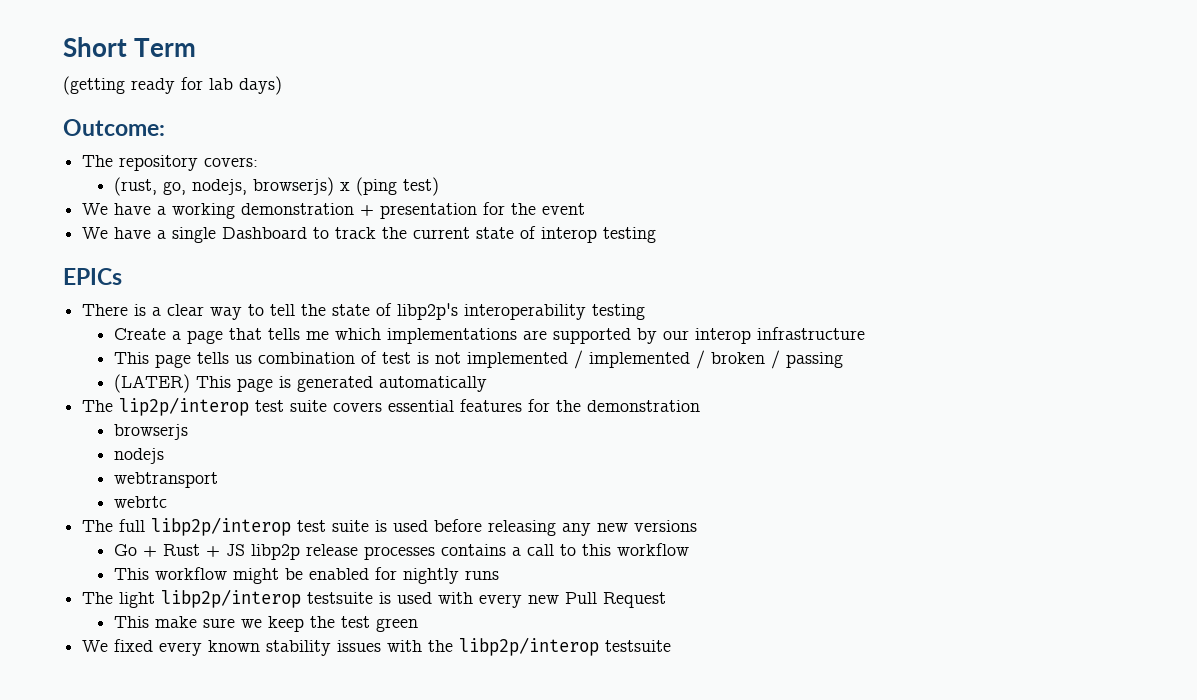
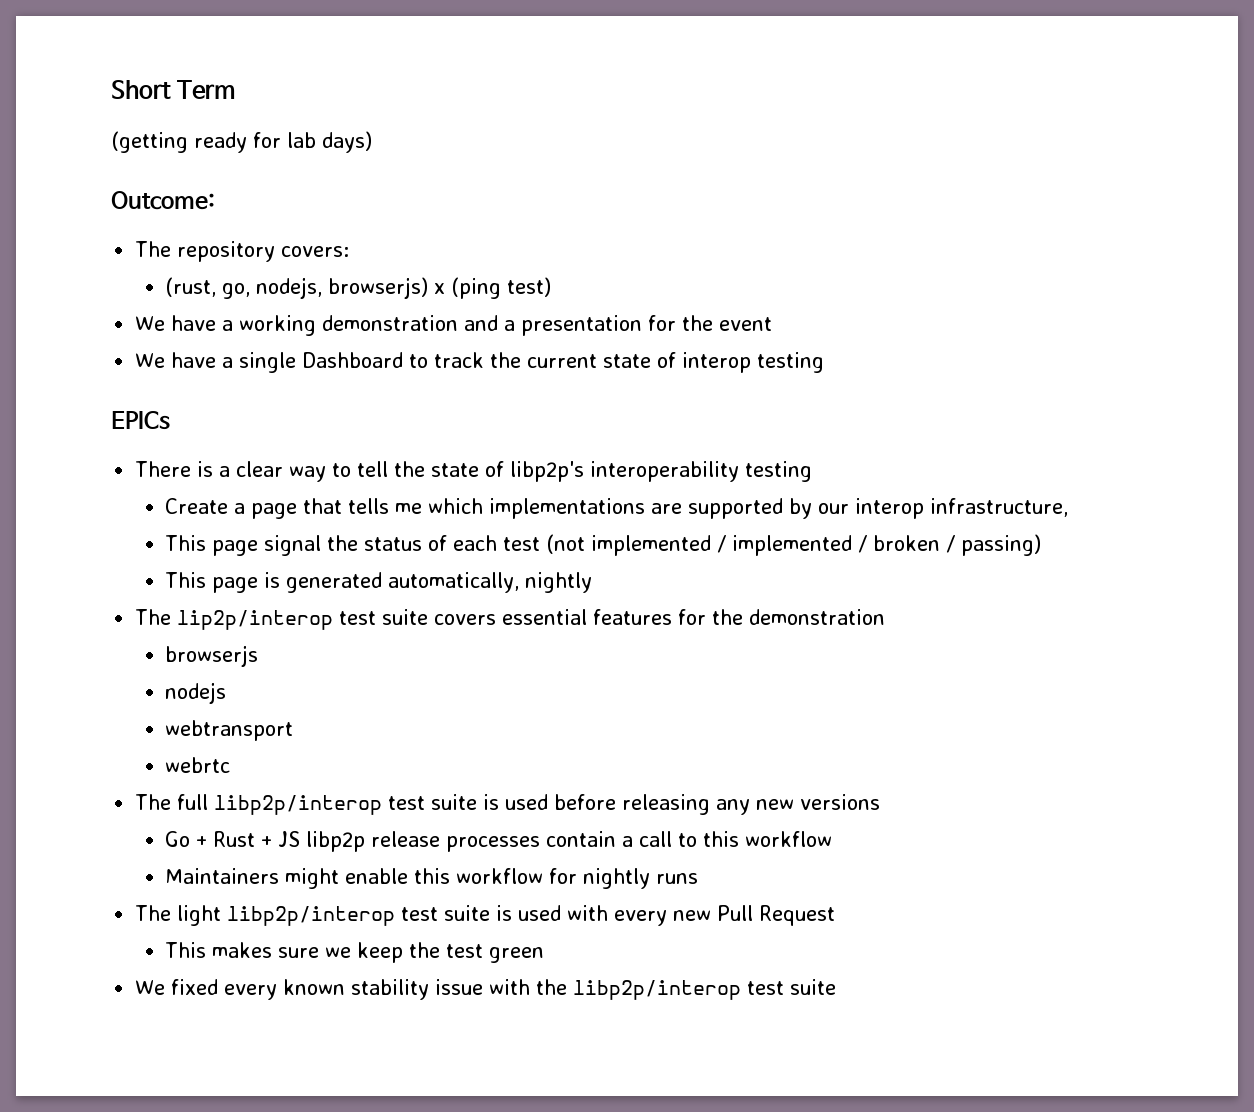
- We have a working demonstration + presentation for the event
+ We have a working demonstration and a presentation for the event
- Create a page that tells me which implementations are supported by our interop infrastructure
- This page tells us combination of test is not implemented / implemented / broken / passing
- (LATER) This page is generated automatically
+ Create a page that tells me which implementations are supported by our interop infrastructure,
+ This page signal the status of each test (not implemented / implemented / broken / passing)
+ This page is generated automatically, nightly
- Go + Rust + JS libp2p release processes contains a call to this workflow
+ Go + Rust + JS libp2p release processes contain a call to this workflow
- This workflow might be enabled for nightly runs
+ Maintainers might enable this workflow for nightly runs
- The light libp2p/interop testsuite is used with every new Pull Request
+ The light libp2p/interop test suite is used with every new Pull Request
- This make sure we keep the test green
+ This makes sure we keep the test green
- We fixed every known stability issues with the libp2p/interop testsuite
+ We fixed every known stability issue with the libp2p/interop test suite

